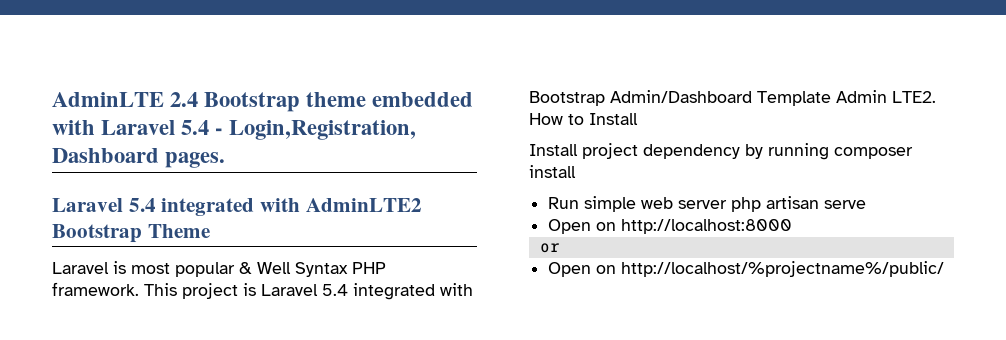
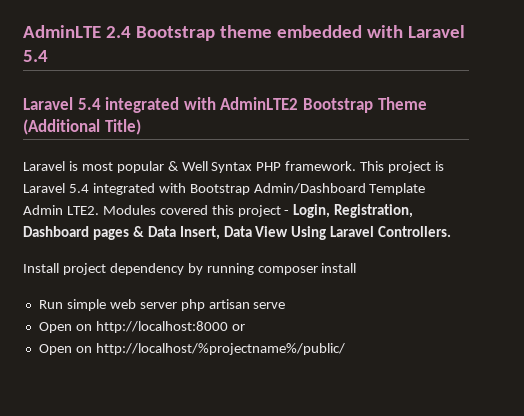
- AdminLTE 2.4 Bootstrap theme embedded with Laravel 5.4 - Login,Registration, Dashboard pages.
+ AdminLTE 2.4 Bootstrap theme embedded with Laravel 5.4
- Laravel 5.4 integrated with AdminLTE2 Bootstrap Theme
+ Laravel 5.4 integrated with AdminLTE2 Bootstrap Theme (Additional Title)
- How to Install
+ Modules covered this project - Login, Registration, Dashboard pages & Data Insert, Data View Using Laravel Controllers.
- Open on http://localhost:8000
- or
+ Open on http://localhost:8000 or

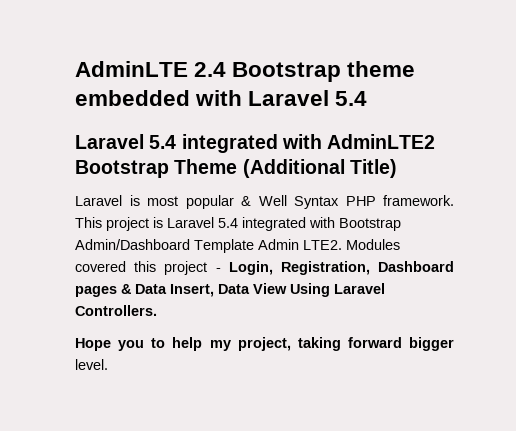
- Install project dependency by running composer install
- Run simple web server php artisan serve
- Open on http://localhost:8000 or
- Open on http://localhost/%projectname%/public/
+ Hope you to help my project, taking forward bigger level.

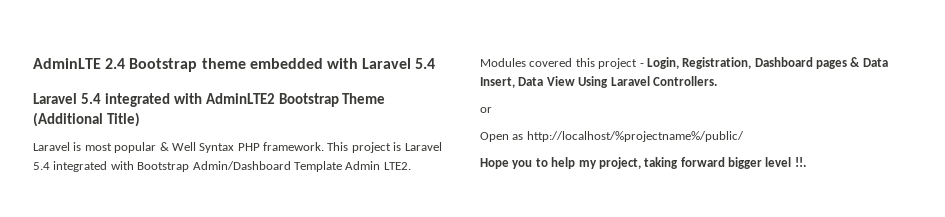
+ or
+ Open as http://localhost/%projectname%/public/
- Hope you to help my project, taking forward bigger level.
+ Hope you to help my project, taking forward bigger level !!.

